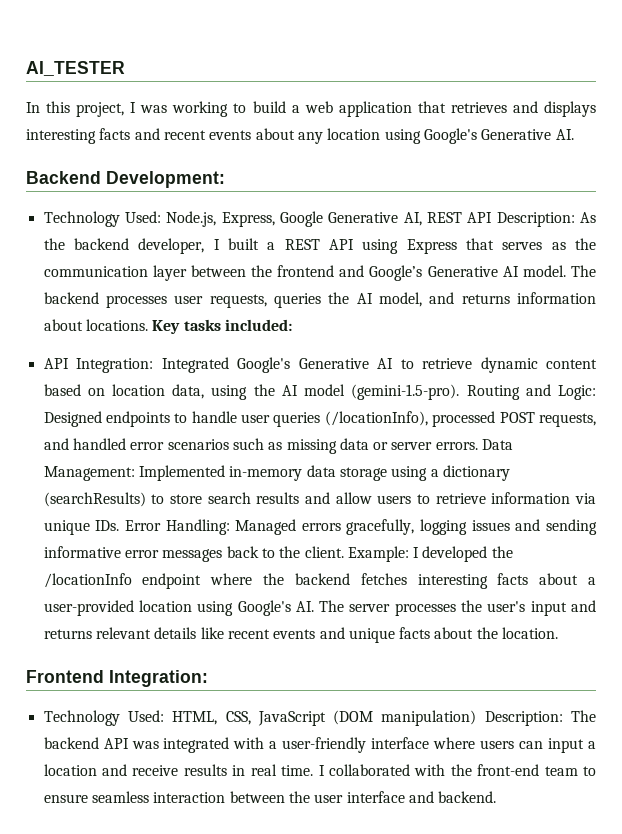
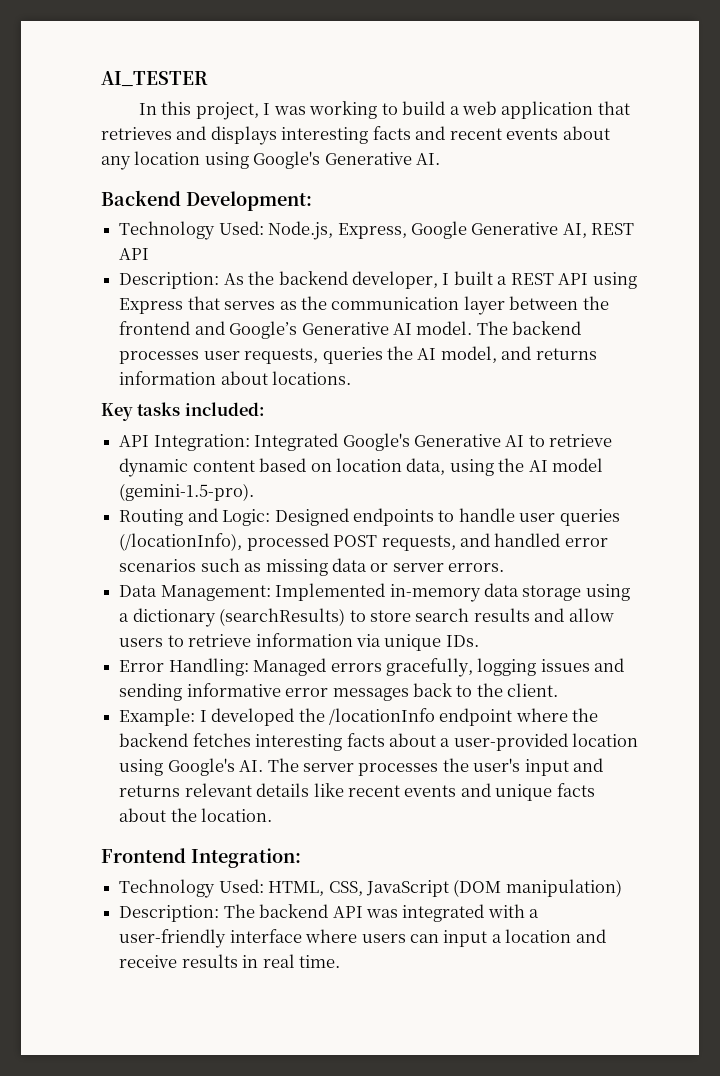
- Technology Used: Node.js, Express, Google Generative AI, REST API Description: As the backend developer, I built a REST API using Express that serves as the communication layer between the frontend and Google’s Generative AI model.
+ Technology Used: Node.js, Express, Google Generative AI, REST API
+ Description: As the backend developer, I built a REST API using Express that serves as the communication layer between the frontend and Google’s Generative AI model.
- The backend processes user requests, queries the AI model, and returns information about locations. Key tasks included:
+ The backend processes user requests, queries the AI model, and returns information about locations.
+ Key tasks included:
- Integrated Google's Generative AI to retrieve dynamic content based on location data, using the AI model (gemini-1.5-pro). Routing and Logic:
+ Integrated Google's Generative AI to retrieve dynamic content based on location data, using the AI model (gemini-1.5-pro).
+ Routing and Logic:
- Designed endpoints to handle user queries (/locationInfo), processed POST requests, and handled error scenarios such as missing data or server errors. Data Management:
+ Designed endpoints to handle user queries (/locationInfo), processed POST requests, and handled error scenarios such as missing data or server errors.
+ Data Management:
- Implemented in-memory data storage using a dictionary (searchResults) to store search results and allow users to retrieve information via unique IDs. Error Handling:
+ Implemented in-memory data storage using a dictionary (searchResults) to store search results and allow users to retrieve information via unique IDs.
+ Error Handling:
- Managed errors gracefully, logging issues and sending informative error messages back to the client. Example:
+ Managed errors gracefully, logging issues and sending informative error messages back to the client.
+ Example:
- Technology Used: HTML, CSS, JavaScript (DOM manipulation) Description: The backend API was integrated with a user-friendly interface where users can input a location and receive results in real time. I collaborated with the front-end team to ensure seamless interaction between the user interface and backend.
+ Technology Used: HTML, CSS, JavaScript (DOM manipulation)
+ Description: The backend API was integrated with a user-friendly interface where users can input a location and receive results in real time.

